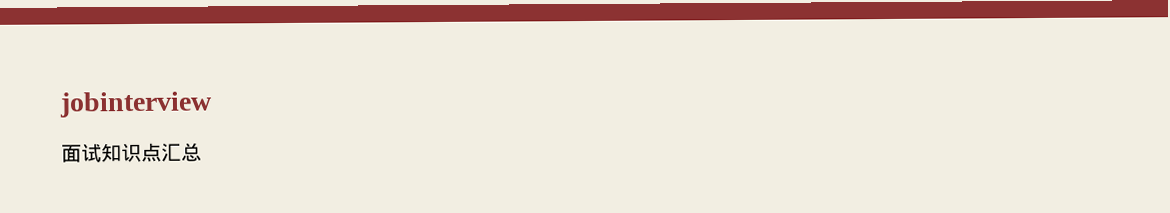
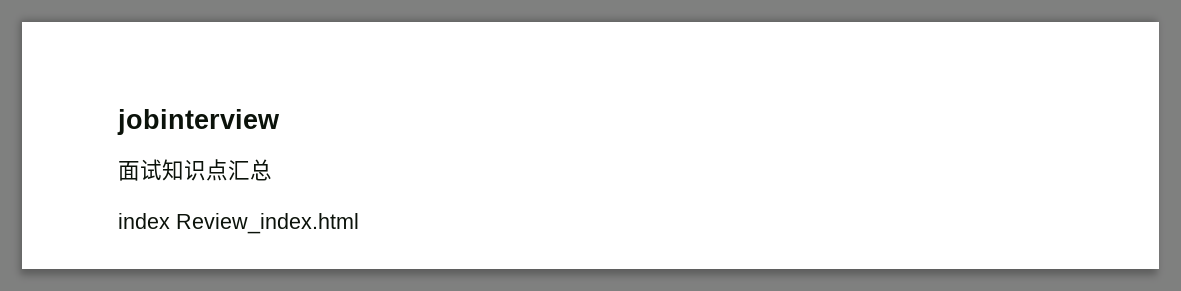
+ index Review_index.html

